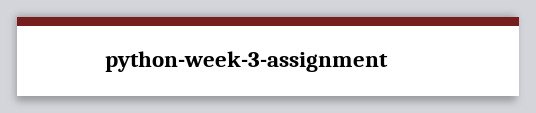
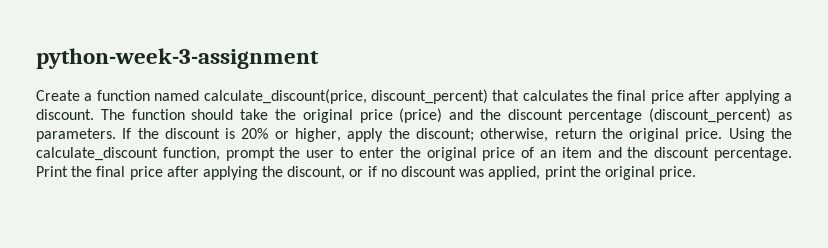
+ Create a function named calculate_discount(price, discount_percent) that calculates the final price after applying a discount. The function should take the original price (price) and the discount percentage (discount_percent) as parameters. If the discount is 20% or higher, apply the discount; otherwise, return the original price. Using the calculate_discount function, prompt the user to enter the original price of an item and the discount percentage. Print the final price after applying the discount, or if no discount was applied, print the original price.

